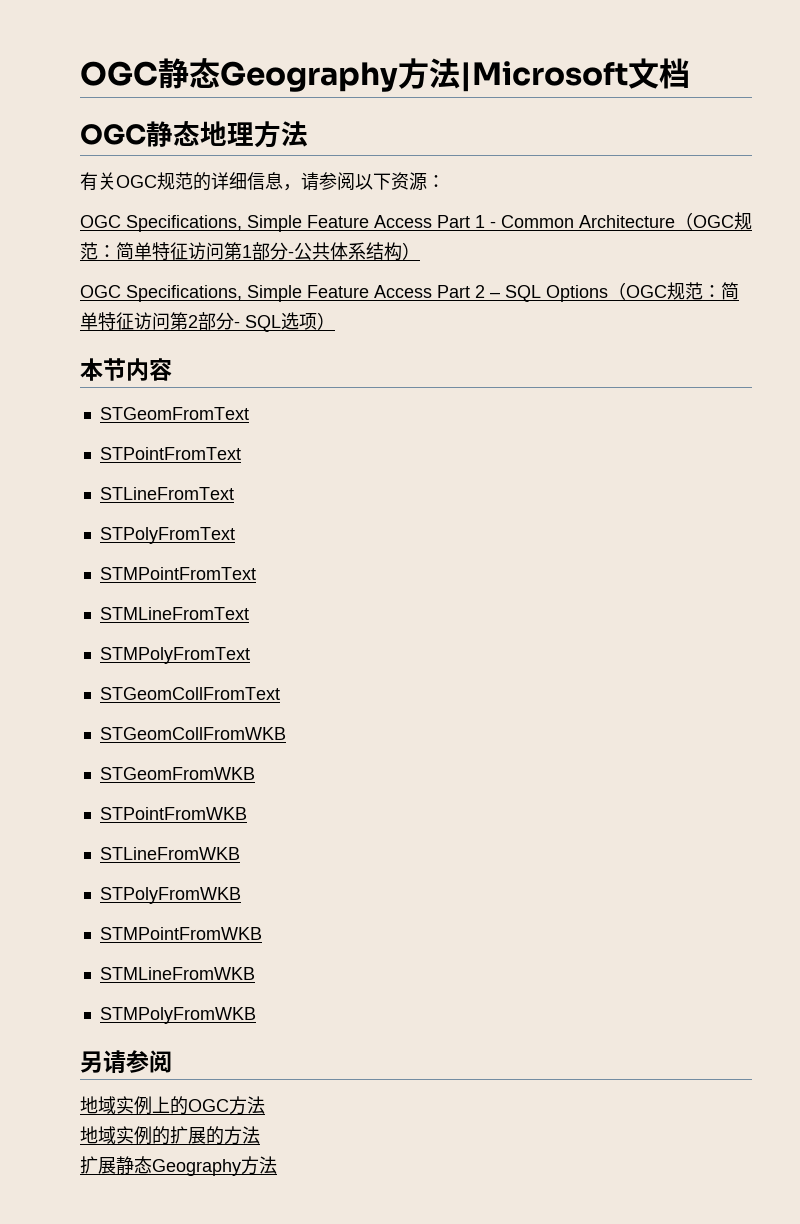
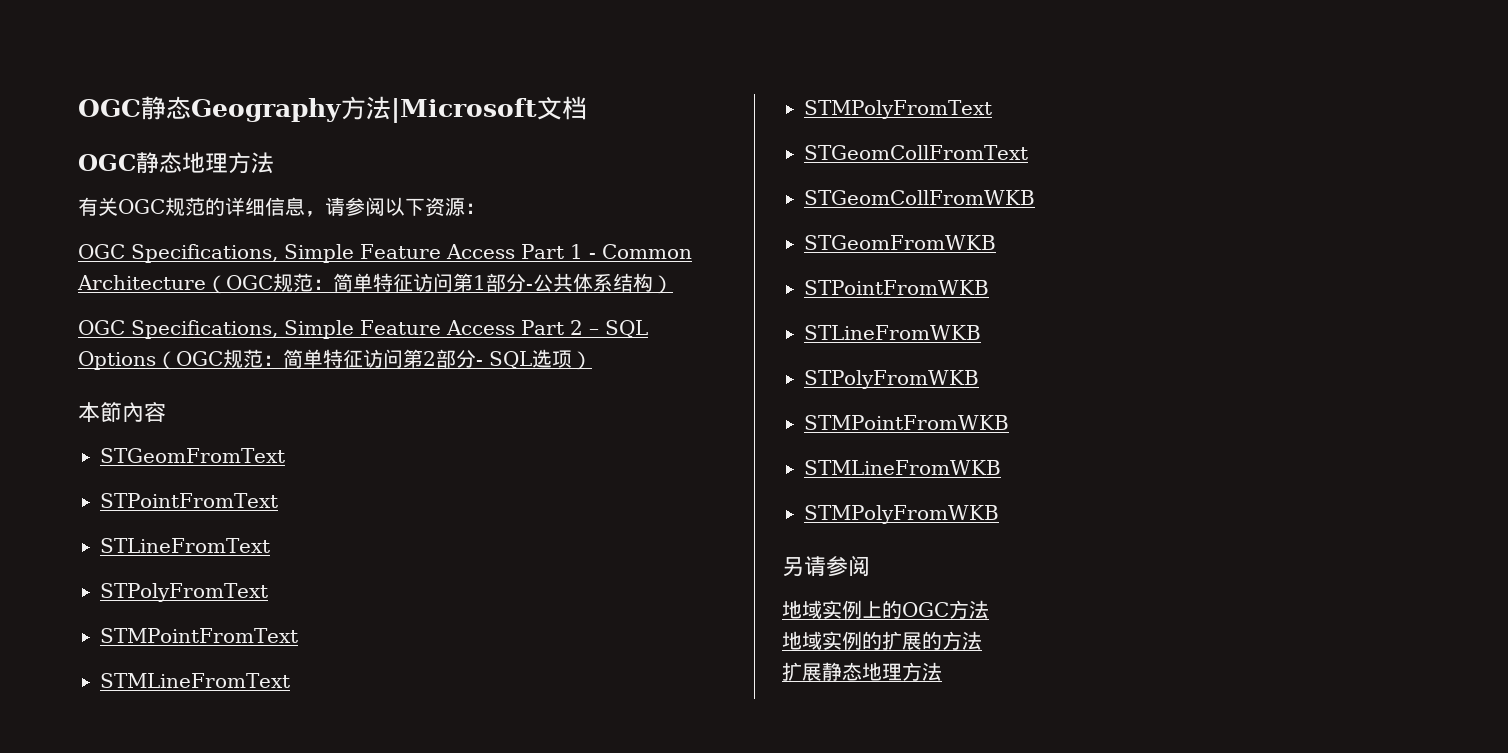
- 本节内容
+ 本節內容
- 扩展静态Geography方法
+ 扩展静态地理方法

